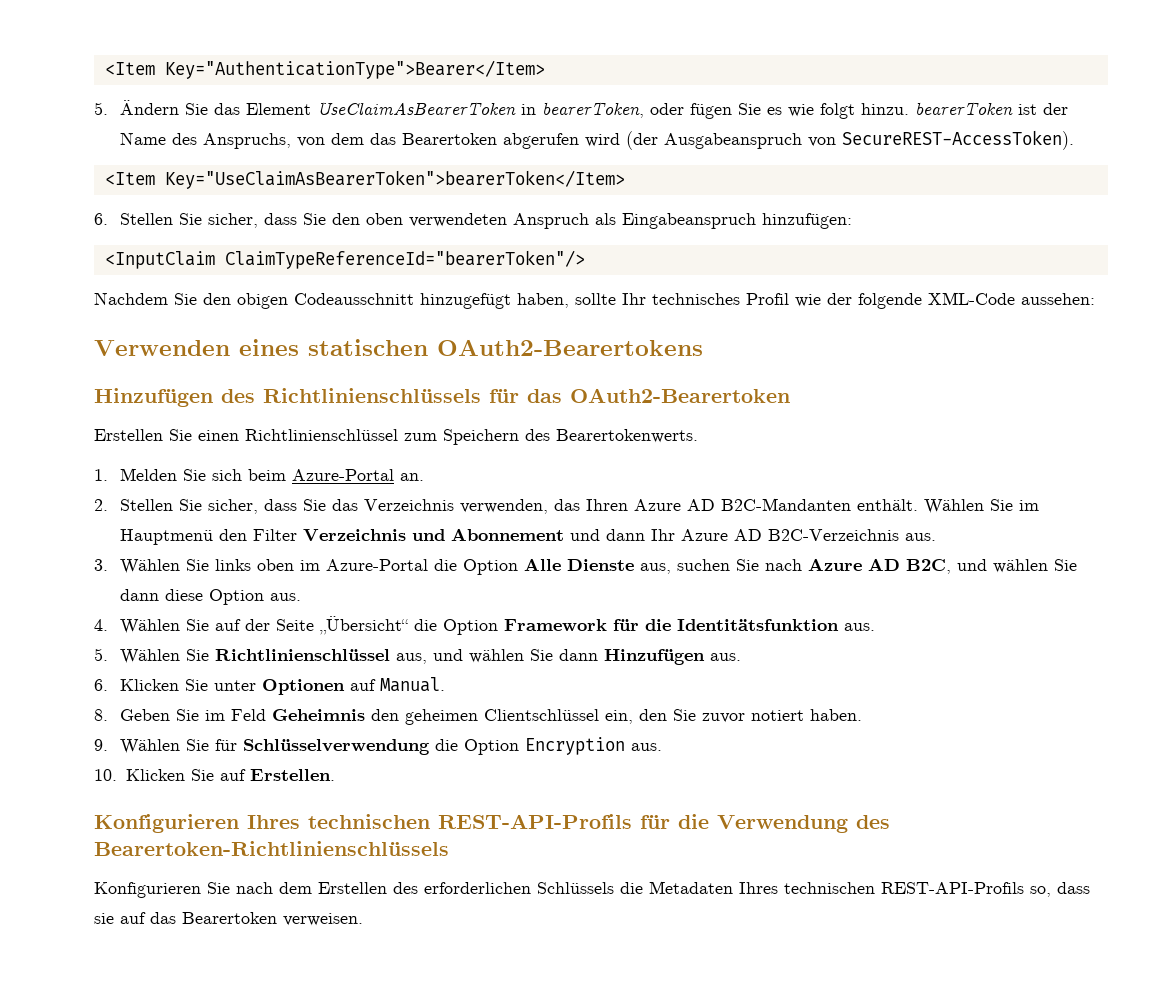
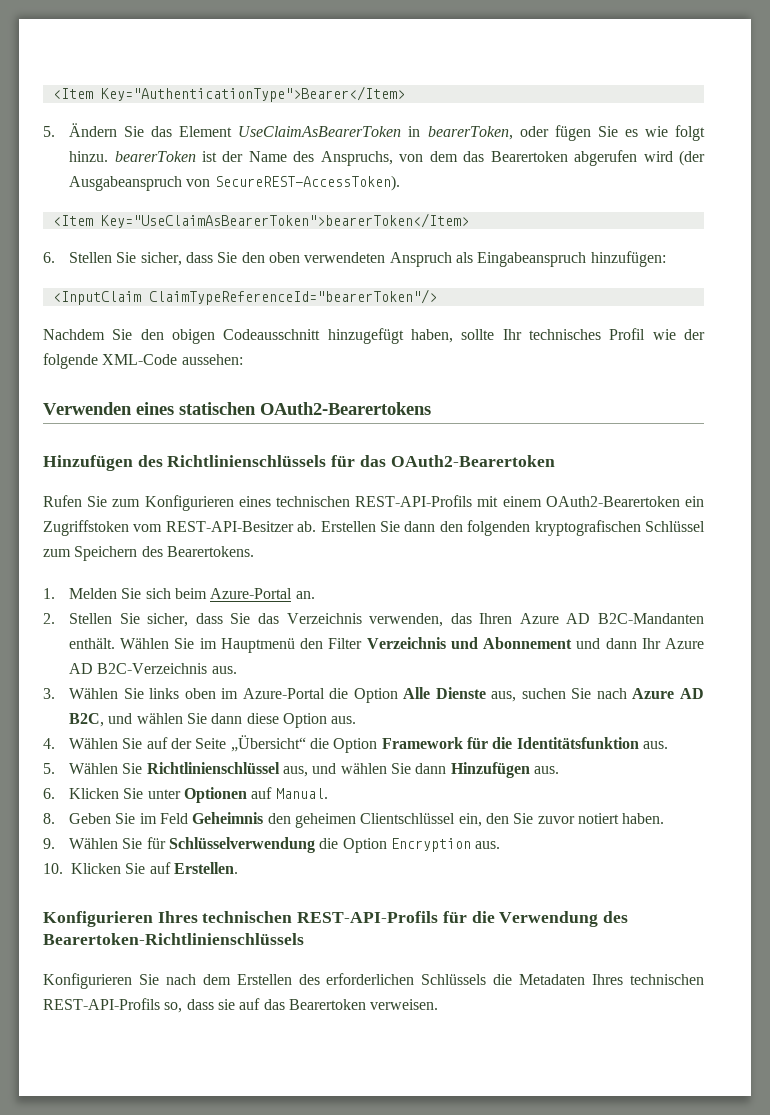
- Erstellen Sie einen Richtlinienschlüssel zum Speichern des Bearertokenwerts.
+ Rufen Sie zum Konfigurieren eines technischen REST-API-Profils mit einem OAuth2-Bearertoken ein Zugriffstoken vom REST-API-Besitzer ab. Erstellen Sie dann den folgenden kryptografischen Schlüssel zum Speichern des Bearertokens.

